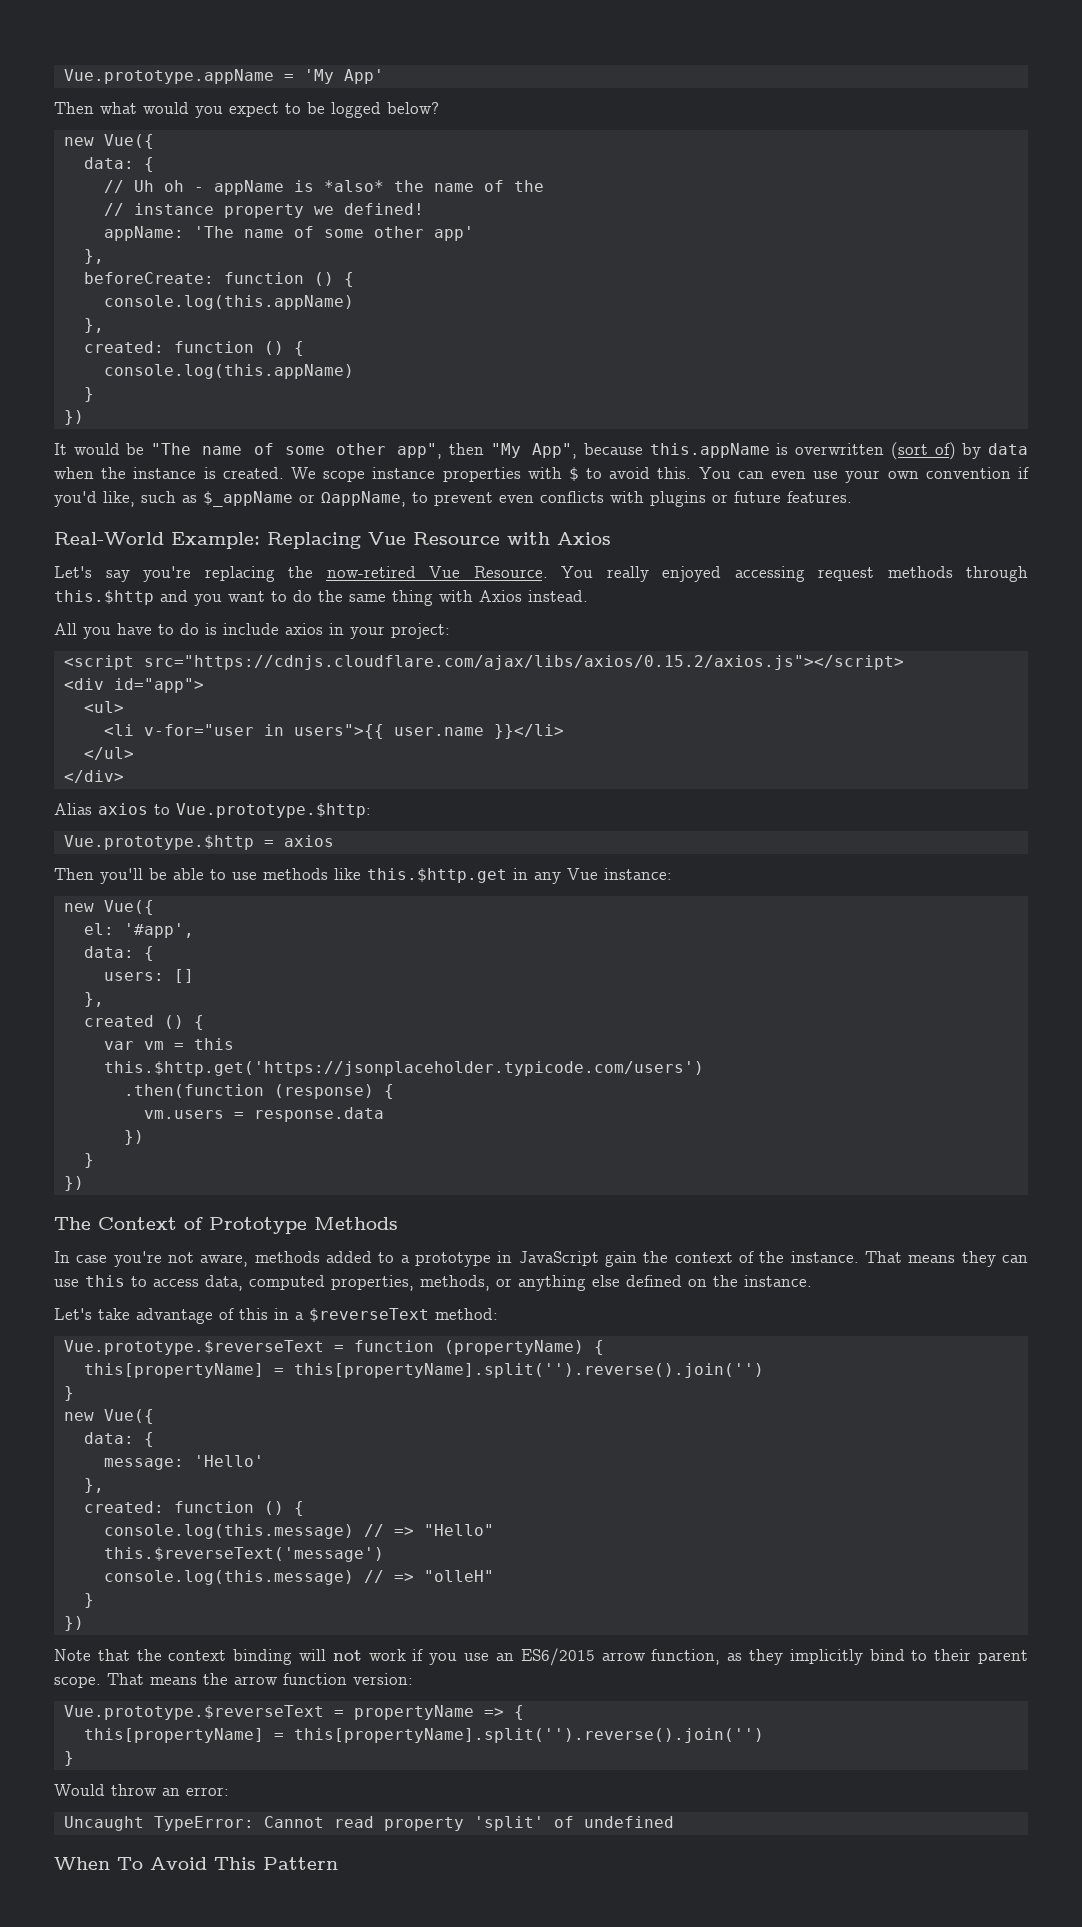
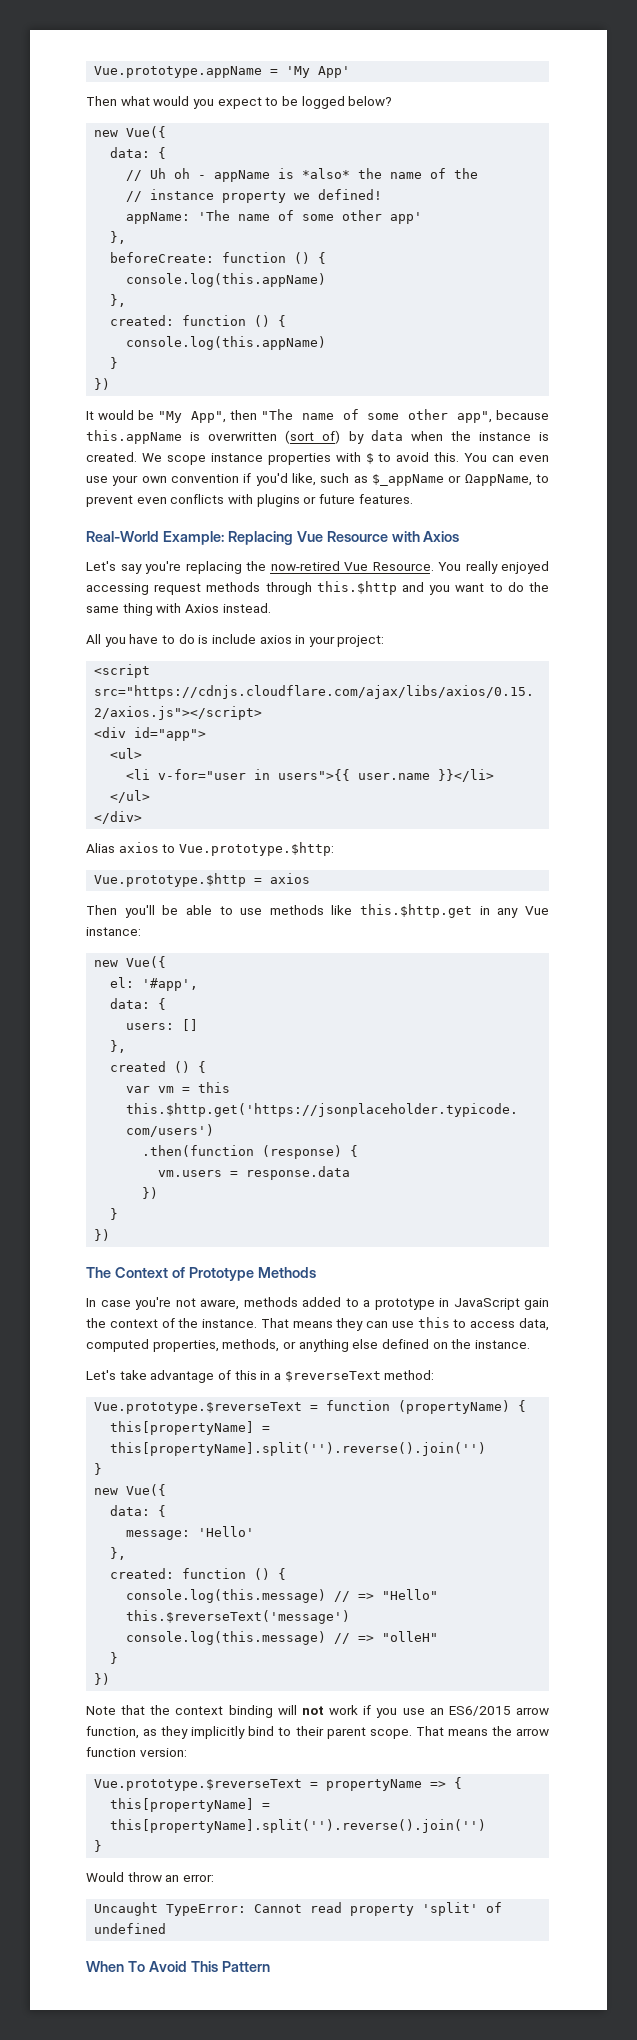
- It would be "The name of some other app", then "My App", because this.appName is overwritten (sort of) by data when the instance is created.
+ It would be "My App", then "The name of some other app", because this.appName is overwritten (sort of) by data when the instance is created.

